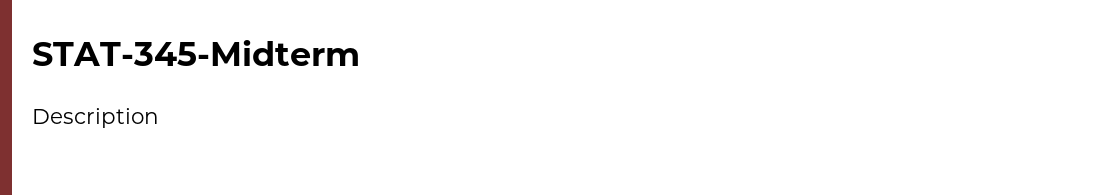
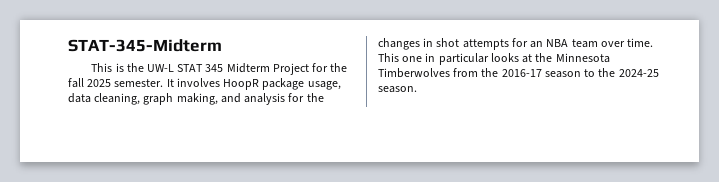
- Description
+ This is the UW-L STAT 345 Midterm Project for the fall 2025 semester. It involves HoopR package usage, data cleaning, graph making, and analysis for the changes in shot attempts for an NBA team over time. This one in particular looks at the Minnesota Timberwolves from the 2016-17 season to the 2024-25 season.

